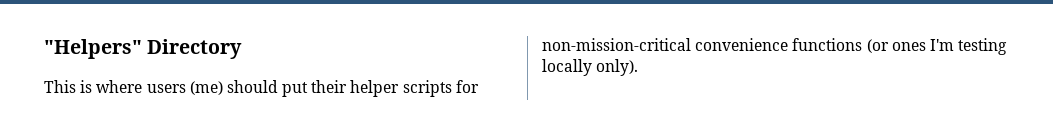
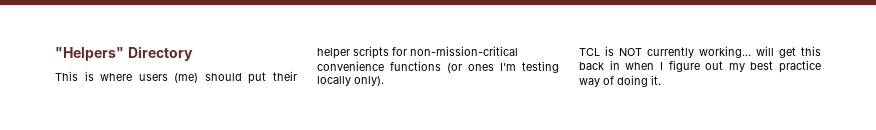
+ TCL is NOT currently working... will get this back in when I figure out my best practice way of doing it.

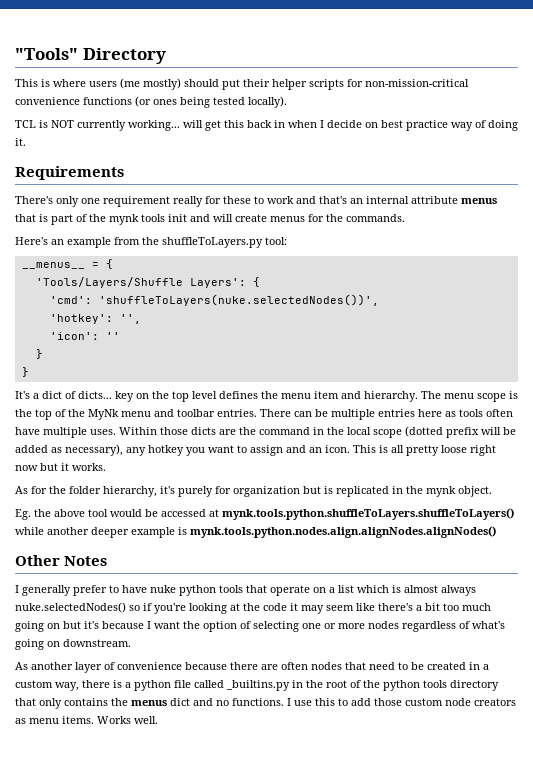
- "Helpers" Directory
+ "Tools" Directory
- This is where users (me) should put their helper scripts for non-mission-critical convenience functions (or ones I'm testing locally only).
+ This is where users (me mostly) should put their helper scripts for non-mission-critical convenience functions (or ones being tested locally).
- TCL is NOT currently working... will get this back in when I figure out my best practice way of doing it.
+ TCL is NOT currently working... will get this back in when I decide on best practice way of doing it.
+ Requirements
+ There's only one requirement really for these to work and that's an internal attribute menus that is part of the mynk tools init and will create menus for the commands.
+ Here's an example from the shuffleToLayers.py tool:
+ __menus__ = {
+ 'Tools/Layers/Shuffle Layers': {
+ 'cmd': 'shuffleToLayers(nuke.selectedNodes())',
+ 'hotkey': '',
+ 'icon': ''
+ }
+ }
+ It's a dict of dicts... key on the top level defines the menu item and hierarchy. The menu scope is the top of the MyNk menu and toolbar entries. There can be multiple entries here as tools often have multiple uses. Within those dicts are the command in the local scope (dotted prefix will be added as necessary), any hotkey you want to assign and an icon. This is all pretty loose right now but it works.
+ As for the folder hierarchy, it's purely for organization but is replicated in the mynk object.
+ Eg. the above tool would be accessed at mynk.tools.python.shuffleToLayers.shuffleToLayers() while another deeper example is mynk.tools.python.nodes.align.alignNodes.alignNodes()
+ Other Notes
+ I generally prefer to have nuke python tools that operate on a list which is almost always nuke.selectedNodes() so if you're looking at the code it may seem like there's a bit too much going on but it's because I want the option of selecting one or more nodes regardless of what's going on downstream.
+ As another layer of convenience because there are often nodes that need to be created in a custom way, there is a python file called _builtins.py in the root of the python tools directory that only contains the menus dict and no functions. I use this to add those custom node creators as menu items. Works well.

